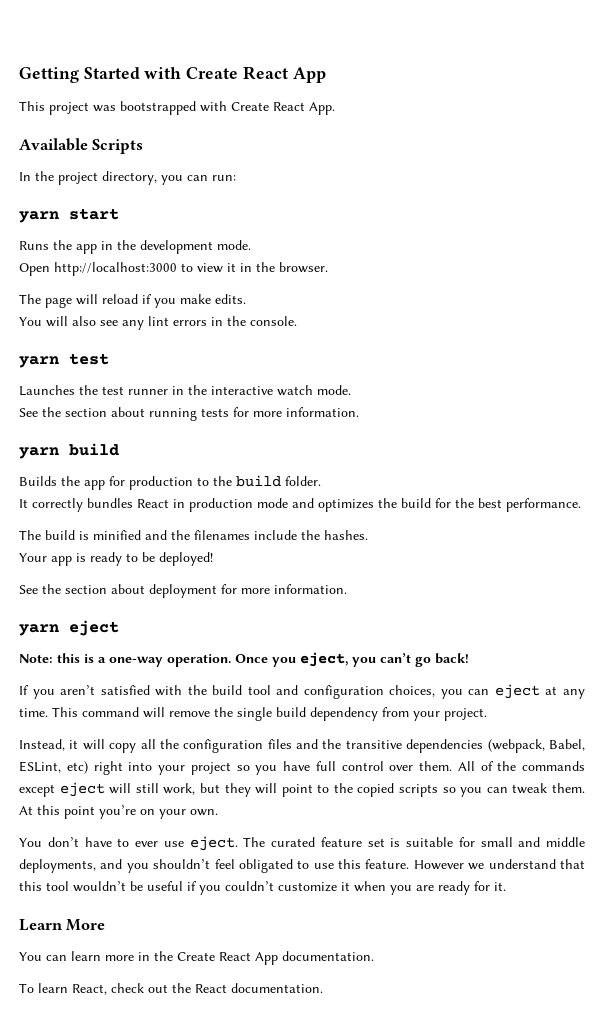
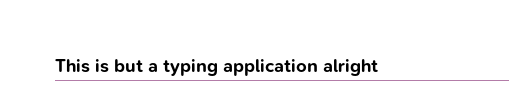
- Getting Started with Create React App
- This project was bootstrapped with Create React App.
- Available Scripts
- In the project directory, you can run:
- yarn start
- Runs the app in the development mode.
- Open http://localhost:3000 to view it in the browser.
- The page will reload if you make edits.
- You will also see any lint errors in the console.
- yarn test
- Launches the test runner in the interactive watch mode.
- See the section about running tests for more information.
- yarn build
- Builds the app for production to the build folder.
- It correctly bundles React in production mode and optimizes the build for the best performance.
- The build is minified and the filenames include the hashes.
- Your app is ready to be deployed!
- See the section about deployment for more information.
- yarn eject
- Note: this is a one-way operation. Once you eject, you can’t go back!
- If you aren’t satisfied with the build tool and configuration choices, you can eject at any time. This command will remove the single build dependency from your project.
- Instead, it will copy all the configuration files and the transitive dependencies (webpack, Babel, ESLint, etc) right into your project so you have full control over them. All of the commands except eject will still work, but they will point to the copied scripts so you can tweak them. At this point you’re on your own.
- You don’t have to ever use eject. The curated feature set is suitable for small and middle deployments, and you shouldn’t feel obligated to use this feature. However we understand that this tool wouldn’t be useful if you couldn’t customize it when you are ready for it.
- Learn More
- You can learn more in the Create React App documentation.
- To learn React, check out the React documentation.
+ This is but a typing application alright

